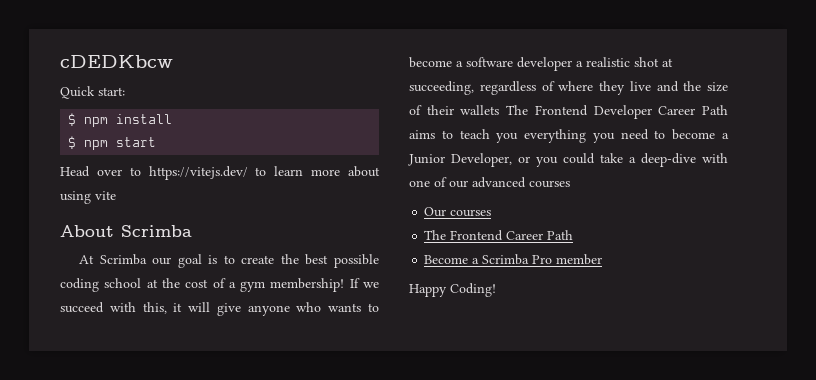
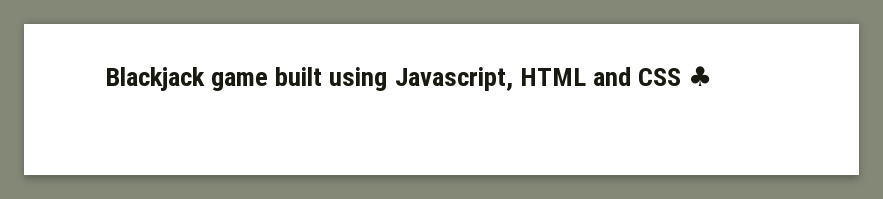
- cDEDKbcw
- Quick start:
- $ npm install
- $ npm start
- Head over to https://vitejs.dev/ to learn more about using vite
- About Scrimba
- At Scrimba our goal is to create the best possible coding school at the cost of a gym membership! If we succeed with this, it will give anyone who wants to become a software developer a realistic shot at succeeding, regardless of where they live and the size of their wallets The Frontend Developer Career Path aims to teach you everything you need to become a Junior Developer, or you could take a deep-dive with one of our advanced courses
- Our courses
- The Frontend Career Path
- Become a Scrimba Pro member
- Happy Coding!
+ Blackjack game built using Javascript, HTML and CSS ♣

